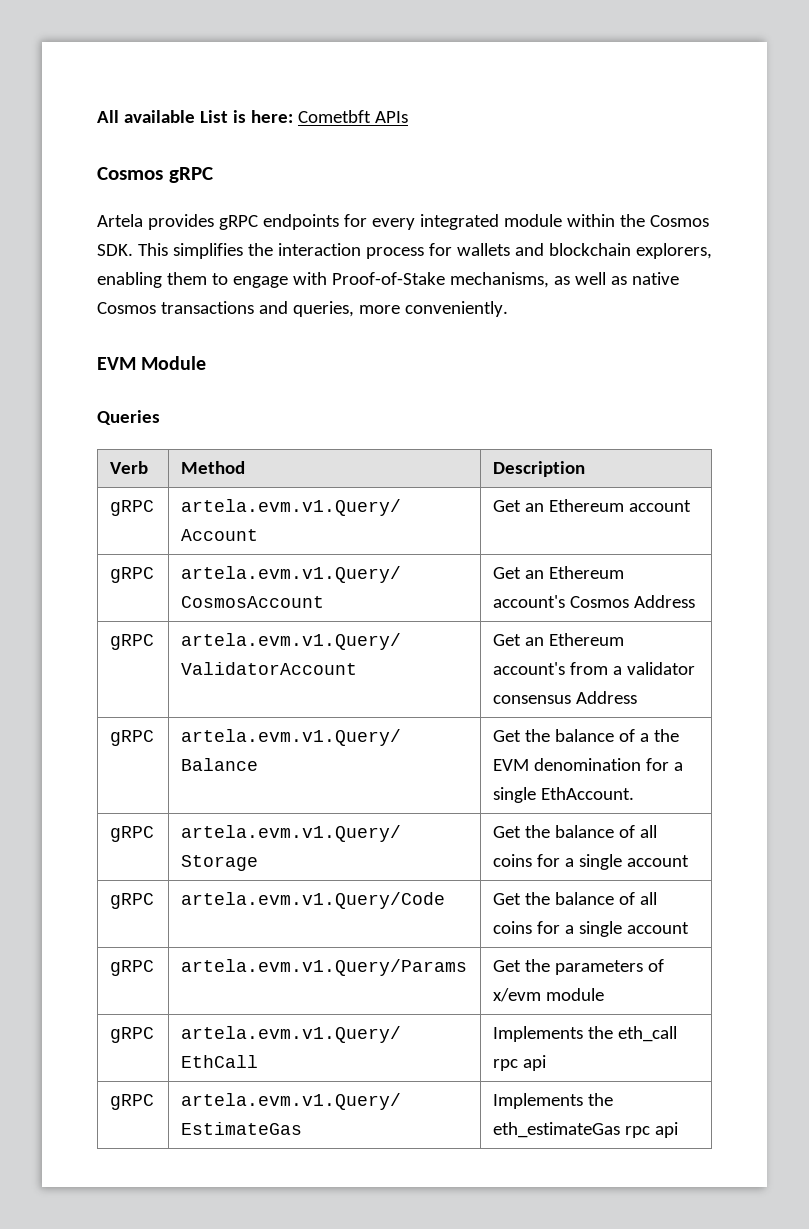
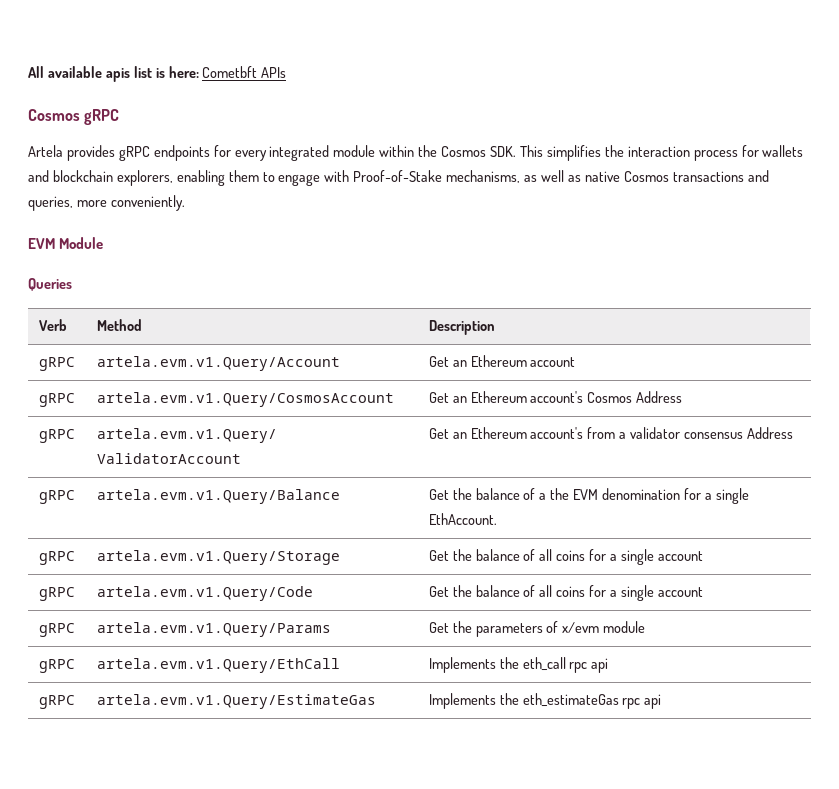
- All available List is here: Cometbft APIs
+ All available apis list is here: Cometbft APIs

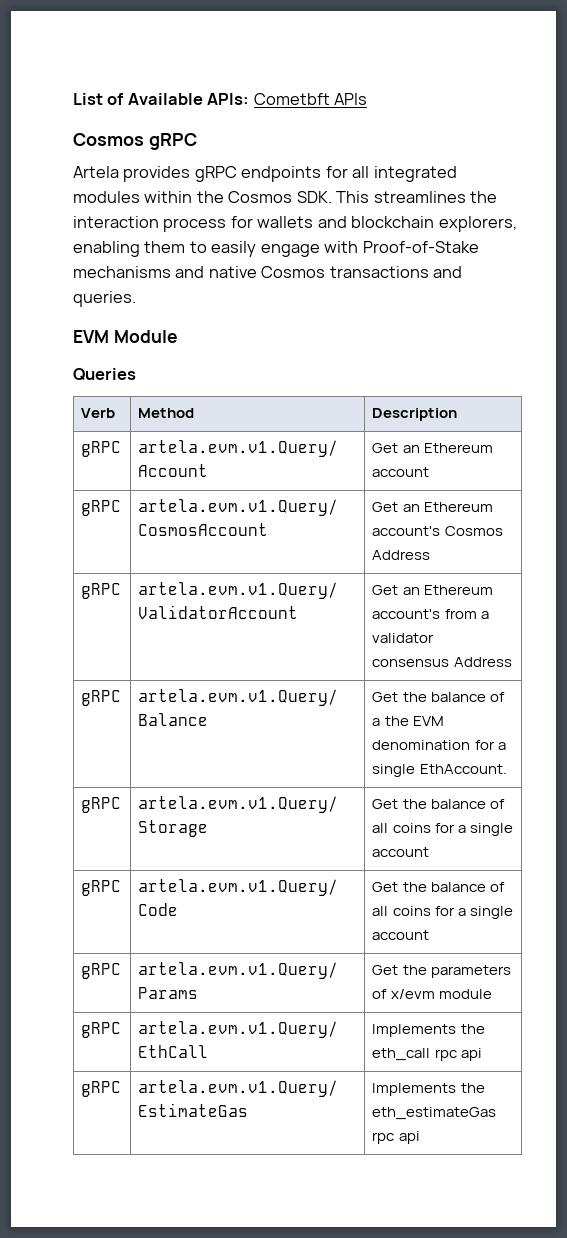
- All available apis list is here: Cometbft APIs
+ List of Available APIs: Cometbft APIs
- Artela provides gRPC endpoints for every integrated module within the Cosmos SDK. This simplifies the interaction process for wallets and blockchain explorers, enabling them to engage with Proof-of-Stake mechanisms, as well as native Cosmos transactions and queries, more conveniently.
+ Artela provides gRPC endpoints for all integrated modules within the Cosmos SDK. This streamlines the interaction process for wallets and blockchain explorers, enabling them to easily engage with Proof-of-Stake mechanisms and native Cosmos transactions and queries.

